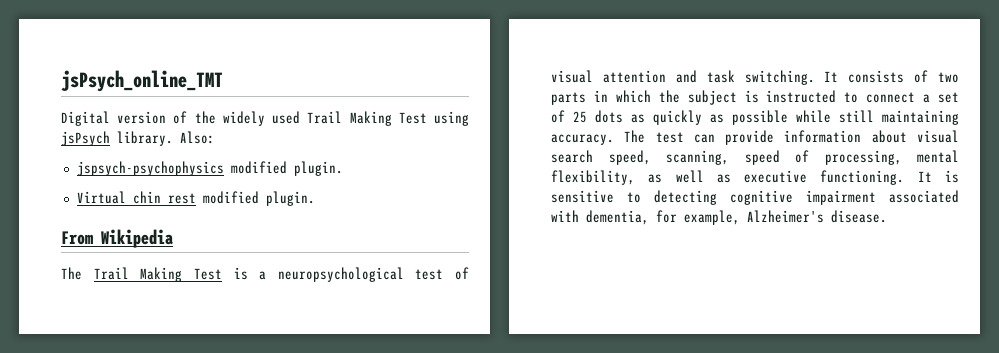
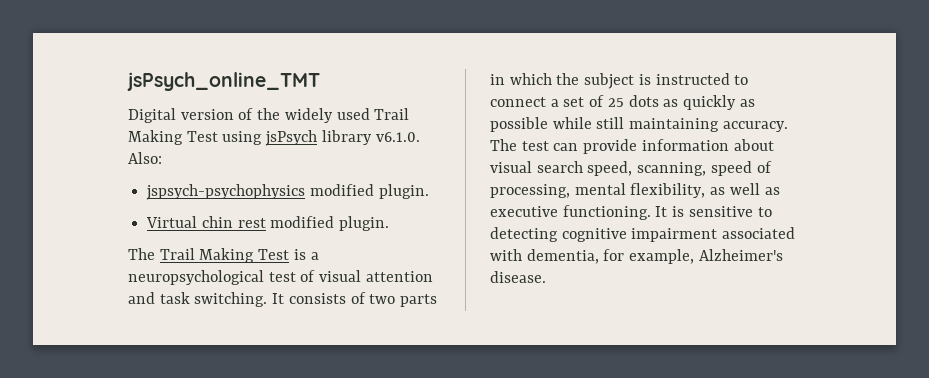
- Digital version of the widely used Trail Making Test using jsPsych library. Also:
+ Digital version of the widely used Trail Making Test using jsPsych library v6.1.0. Also:
- From Wikipedia

